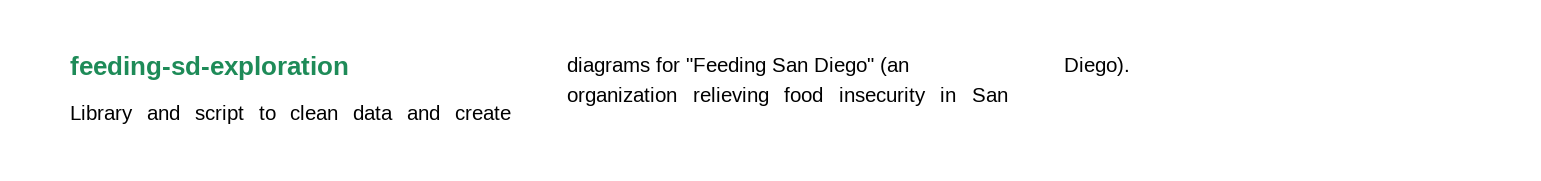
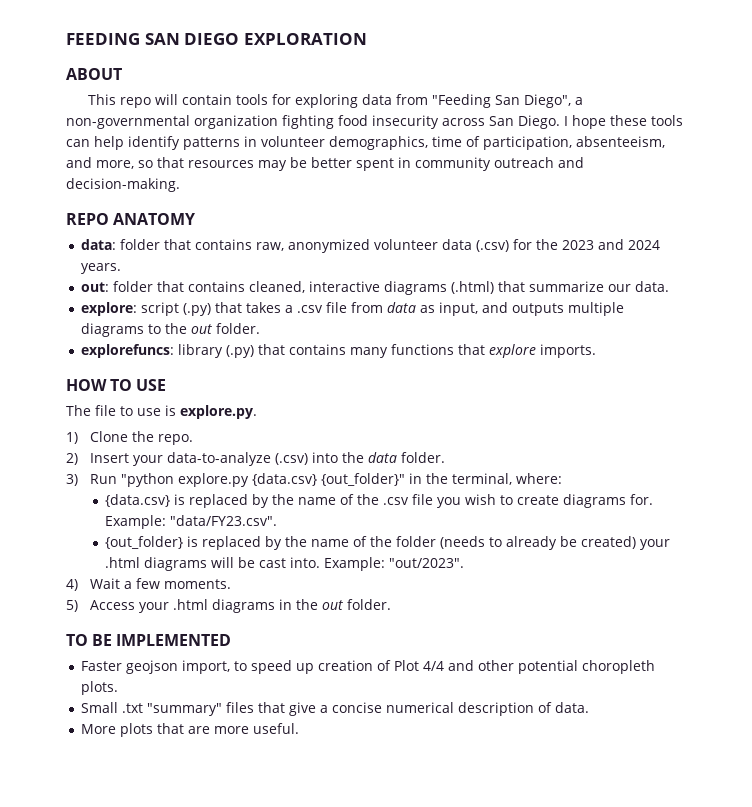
- feeding-sd-exploration
- Library and script to clean data and create diagrams for "Feeding San Diego" (an organization relieving food insecurity in San Diego).
+ FEEDING SAN DIEGO EXPLORATION
+ ABOUT
+ This repo will contain tools for exploring data from "Feeding San Diego", a non-governmental organization fighting food insecurity across San Diego. I hope these tools can help identify patterns in volunteer demographics, time of participation, absenteeism, and more, so that resources may be better spent in community outreach and decision-making.
+ REPO ANATOMY
+ data: folder that contains raw, anonymized volunteer data (.csv) for the 2023 and 2024 years.
+ out: folder that contains cleaned, interactive diagrams (.html) that summarize our data.
+ explore: script (.py) that takes a .csv file from data as input, and outputs multiple diagrams to the out folder.
+ explorefuncs: library (.py) that contains many functions that explore imports.
+ HOW TO USE
+ The file to use is explore.py.
+ 1) Clone the repo.
+ 2) Insert your data-to-analyze (.csv) into the data folder.
+ 3) Run "python explore.py {data.csv} {out_folder}" in the terminal, where:
+ {data.csv} is replaced by the name of the .csv file you wish to create diagrams for. Example: "data/FY23.csv".
+ {out_folder} is replaced by the name of the folder (needs to already be created) your .html diagrams will be cast into. Example: "out/2023".
+ 4) Wait a few moments.
+ 5) Access your .html diagrams in the out folder.
+ TO BE IMPLEMENTED
+ Faster geojson import, to speed up creation of Plot 4/4 and other potential choropleth plots.
+ Small .txt "summary" files that give a concise numerical description of data.
+ More plots that are more useful.

